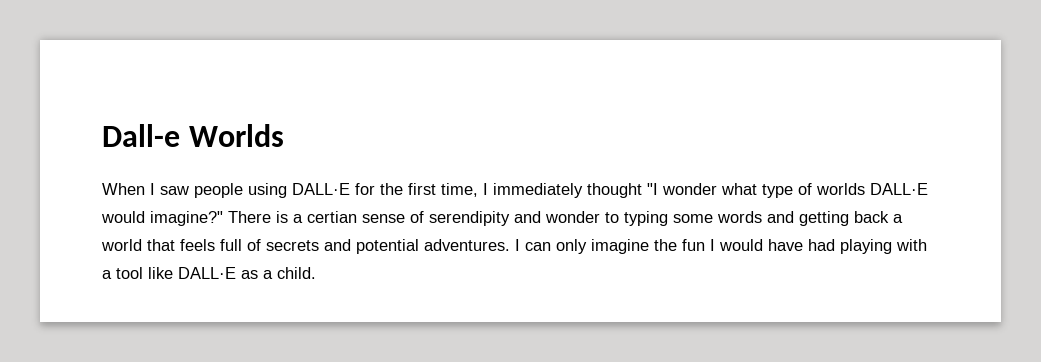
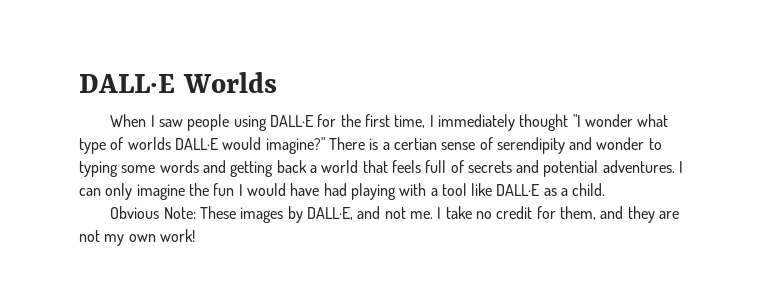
- Dall-e Worlds
+ DALL·E Worlds
+ Obvious Note: These images by DALL·E, and not me. I take no credit for them, and they are not my own work!

